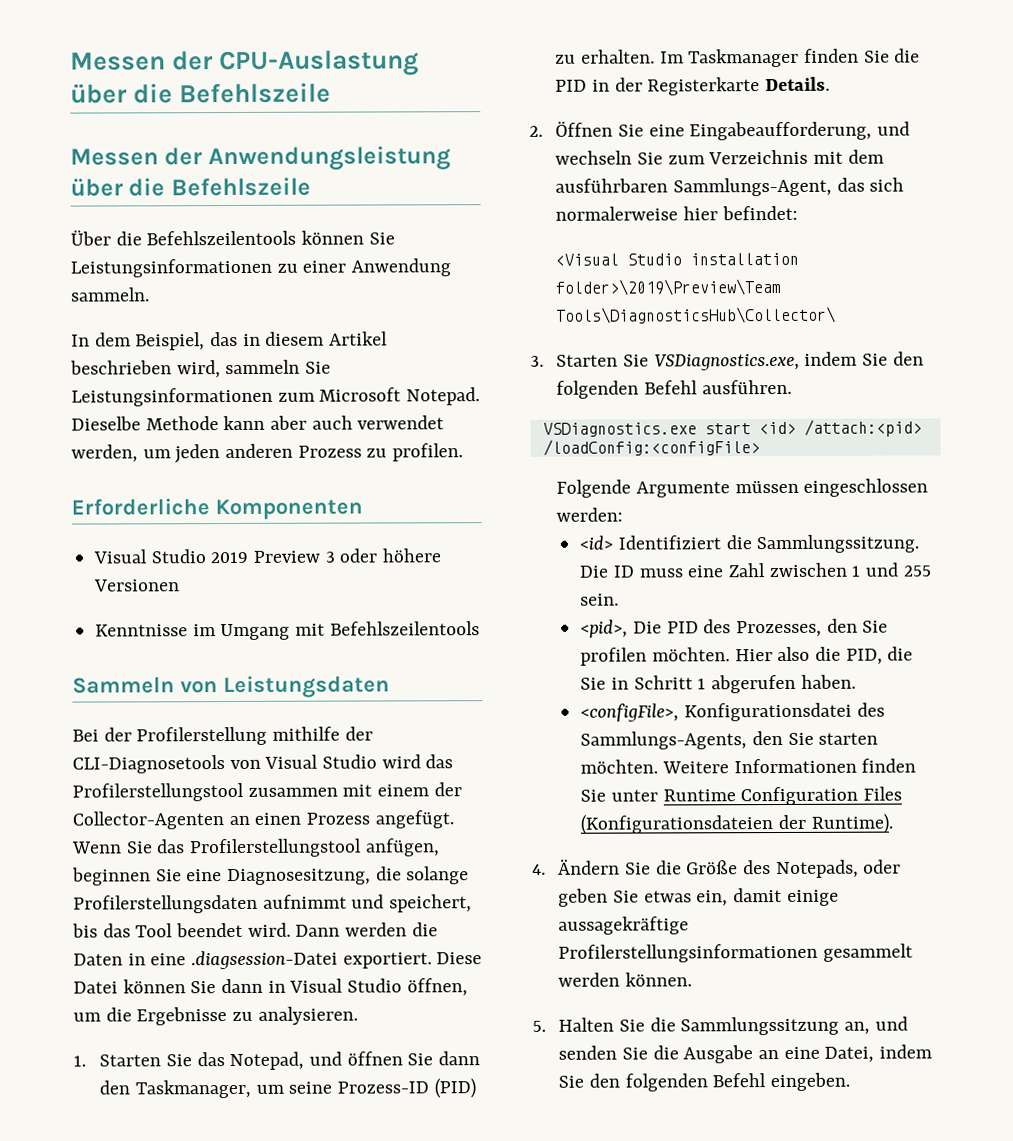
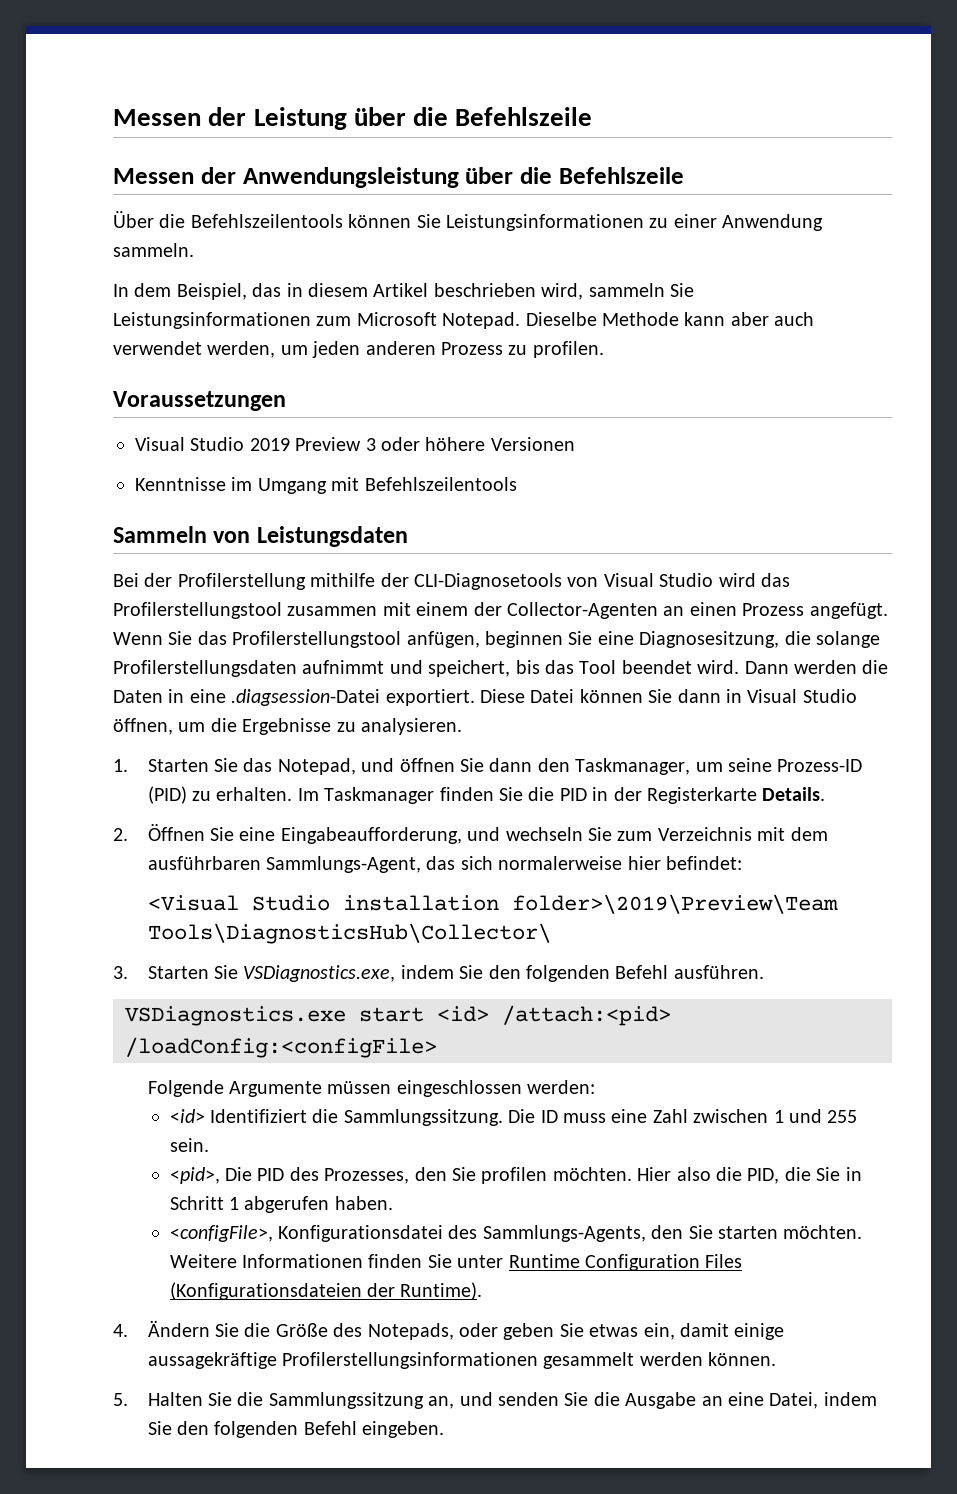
- Messen der CPU-Auslastung über die Befehlszeile
+ Messen der Leistung über die Befehlszeile
- Erforderliche Komponenten
+ Voraussetzungen

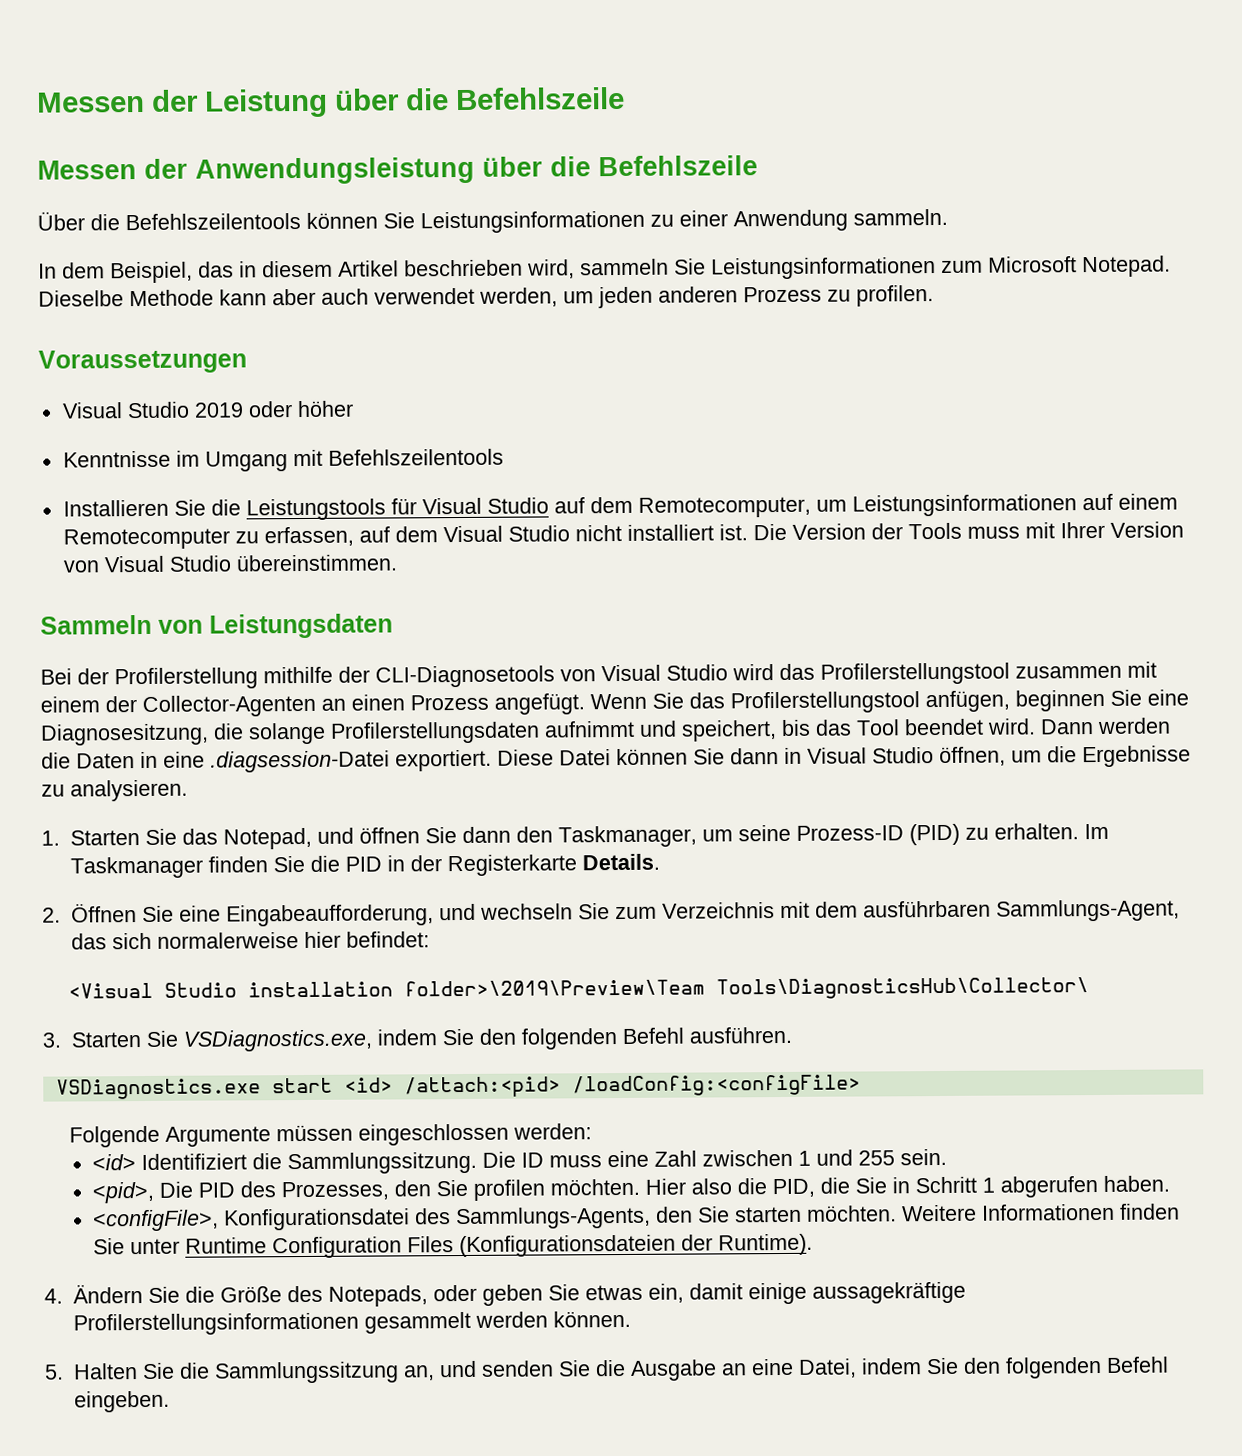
- Visual Studio 2019 Preview 3 oder höhere Versionen
+ Visual Studio 2019 oder höher
+ Installieren Sie die Leistungstools für Visual Studio auf dem Remotecomputer, um Leistungsinformationen auf einem Remotecomputer zu erfassen, auf dem Visual Studio nicht installiert ist. Die Version der Tools muss mit Ihrer Version von Visual Studio übereinstimmen.

